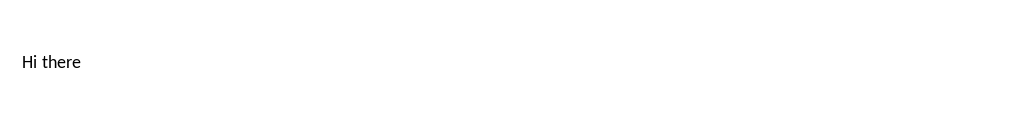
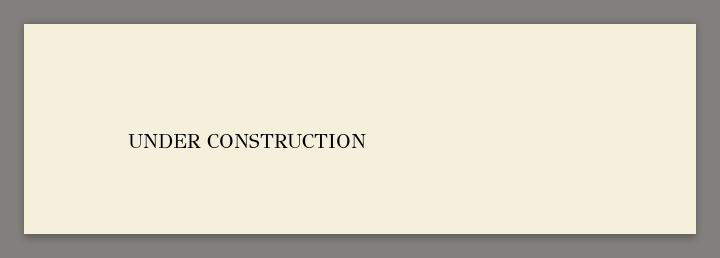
- Hi there
+ UNDER CONSTRUCTION

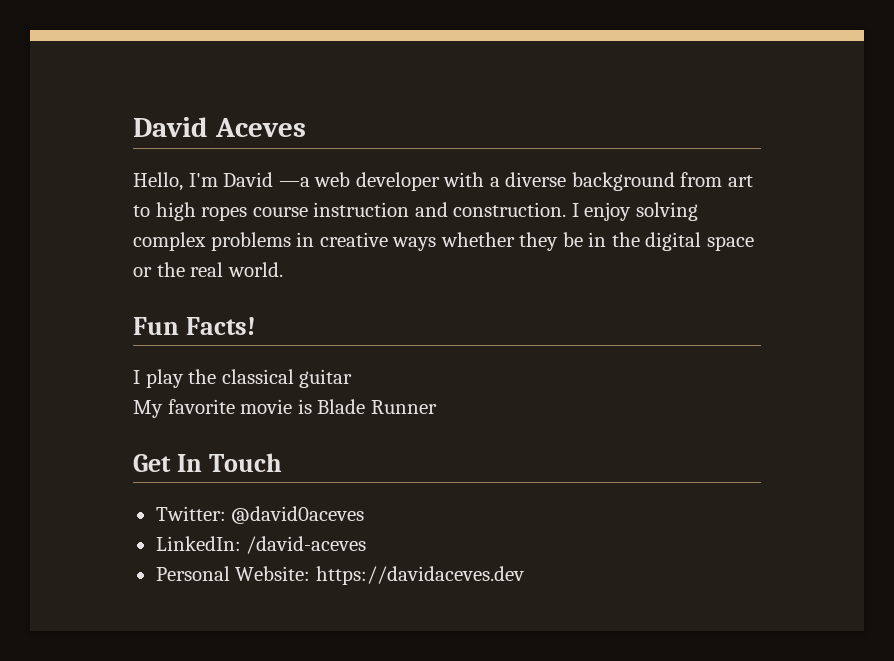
- UNDER CONSTRUCTION
+ David Aceves
+ Hello, I'm David —a web developer with a diverse background from art to high ropes course instruction and construction. I enjoy solving complex problems in creative ways whether they be in the digital space or the real world.
+ Fun Facts!
+ I play the classical guitar
+ My favorite movie is Blade Runner
+ Get In Touch
+ Twitter: @david0aceves
+ LinkedIn: /david-aceves
+ Personal Website: https://davidaceves.dev

